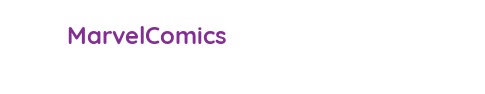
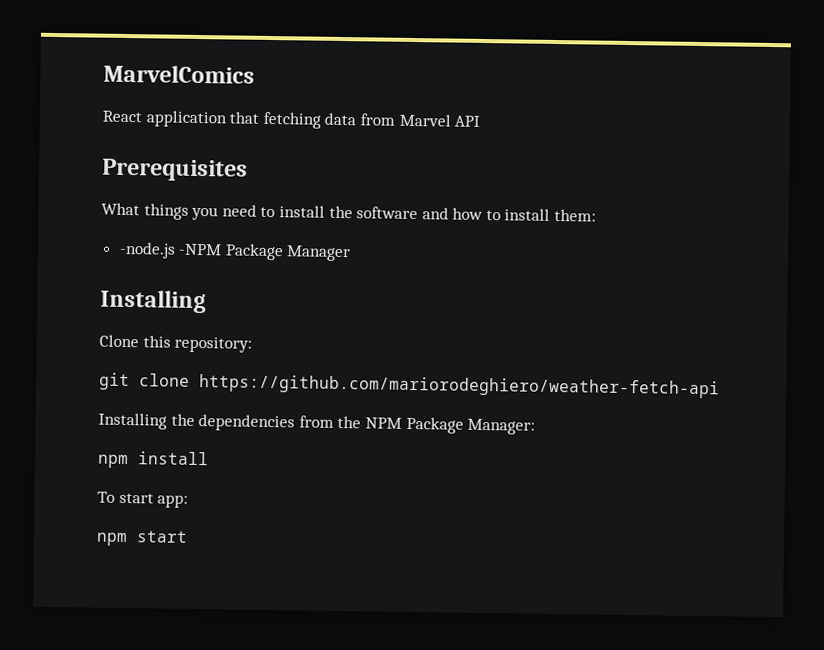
+ React application that fetching data from Marvel API
+ Prerequisites
+ What things you need to install the software and how to install them:
+ -node.js -NPM Package Manager
+ Installing
+ Clone this repository:
+ git clone https://github.com/mariorodeghiero/weather-fetch-api
+ Installing the dependencies from the NPM Package Manager:
+ npm install
+ To start app:
+ npm start

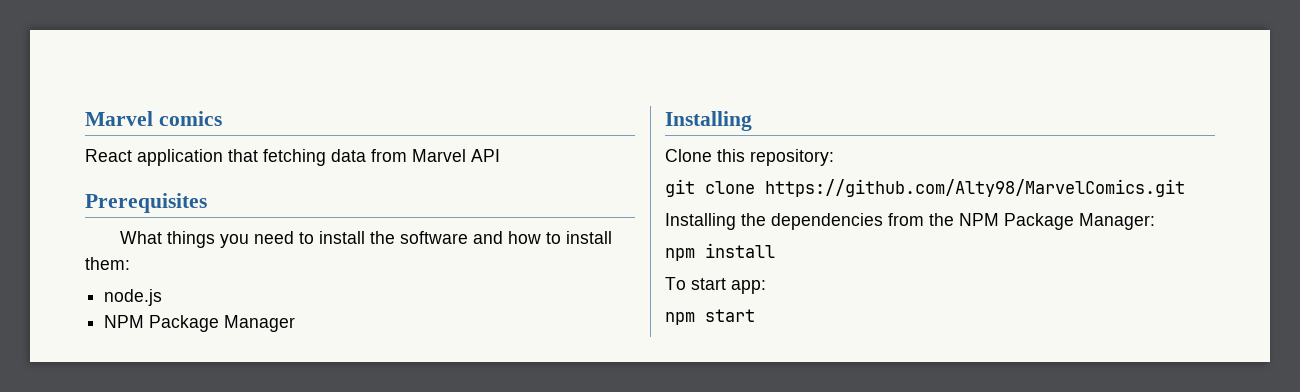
- MarvelComics
+ Marvel comics
- -node.js -NPM Package Manager
+ node.js
+ NPM Package Manager
- git clone https://github.com/mariorodeghiero/weather-fetch-api
+ git clone https://github.com/Alty98/MarvelComics.git

